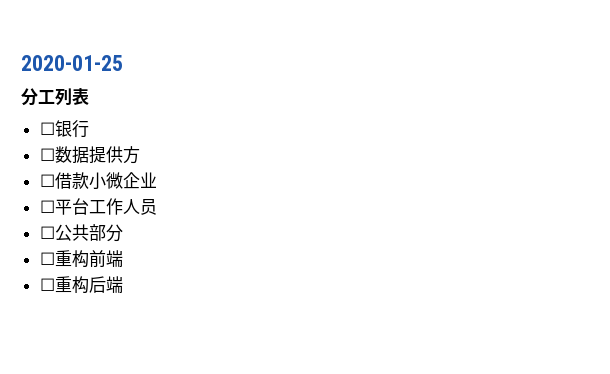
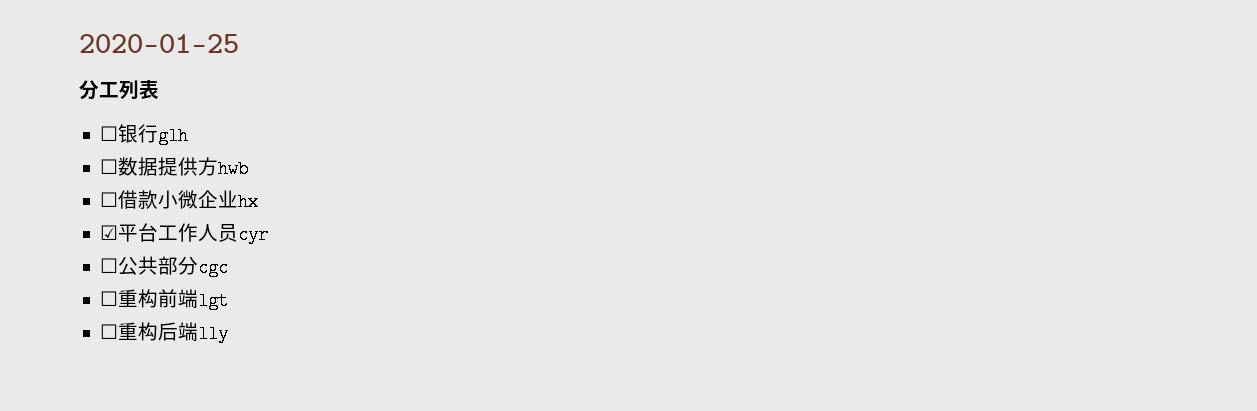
- ☐银行
+ ☐银行glh
- ☐数据提供方
+ ☐数据提供方hwb
- ☐借款小微企业
- ☐平台工作人员
+ ☐借款小微企业hx
+ ☑平台工作人员cyr
- ☐公共部分
+ ☐公共部分cgc
- ☐重构前端
+ ☐重构前端lgt
- ☐重构后端
+ ☐重构后端lly

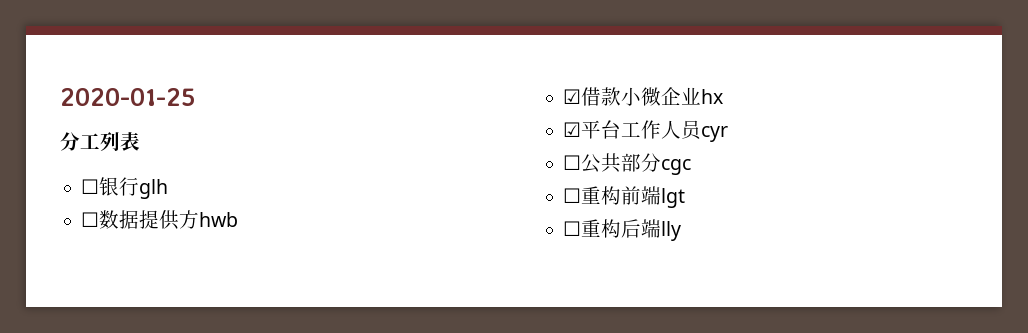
- ☐借款小微企业hx
+ ☑借款小微企业hx

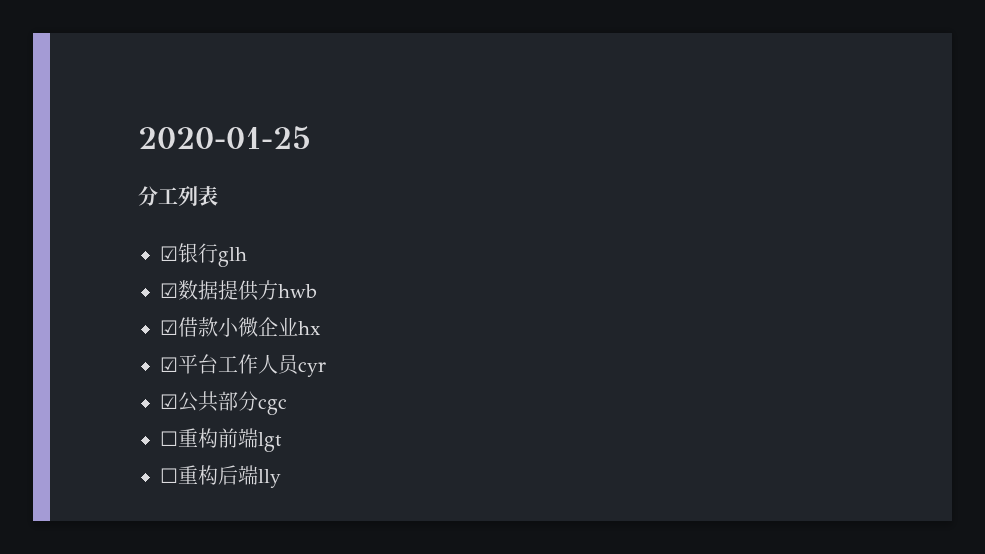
- ☐银行glh
+ ☑银行glh
- ☐数据提供方hwb
+ ☑数据提供方hwb
- ☐公共部分cgc
+ ☑公共部分cgc

